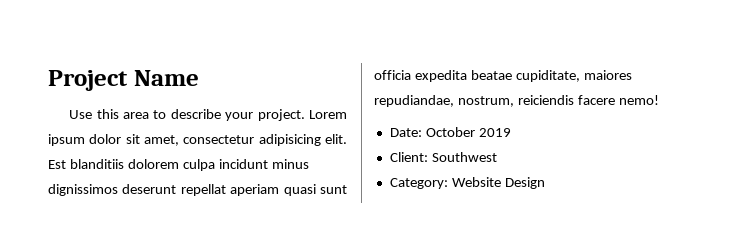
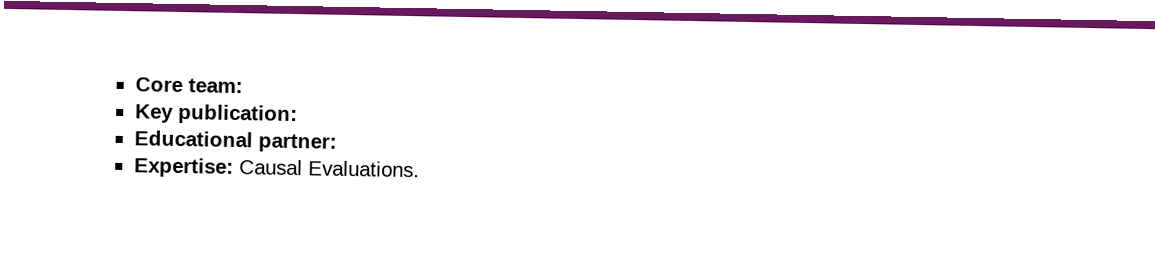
- Project Name
- Use this area to describe your project. Lorem ipsum dolor sit amet, consectetur adipisicing elit. Est blanditiis dolorem culpa incidunt minus dignissimos deserunt repellat aperiam quasi sunt officia expedita beatae cupiditate, maiores repudiandae, nostrum, reiciendis facere nemo!
- Date: October 2019
- Client: Southwest
- Category: Website Design
+ Core team:
+ Key publication:
+ Educational partner:
+ Expertise: Causal Evaluations.

